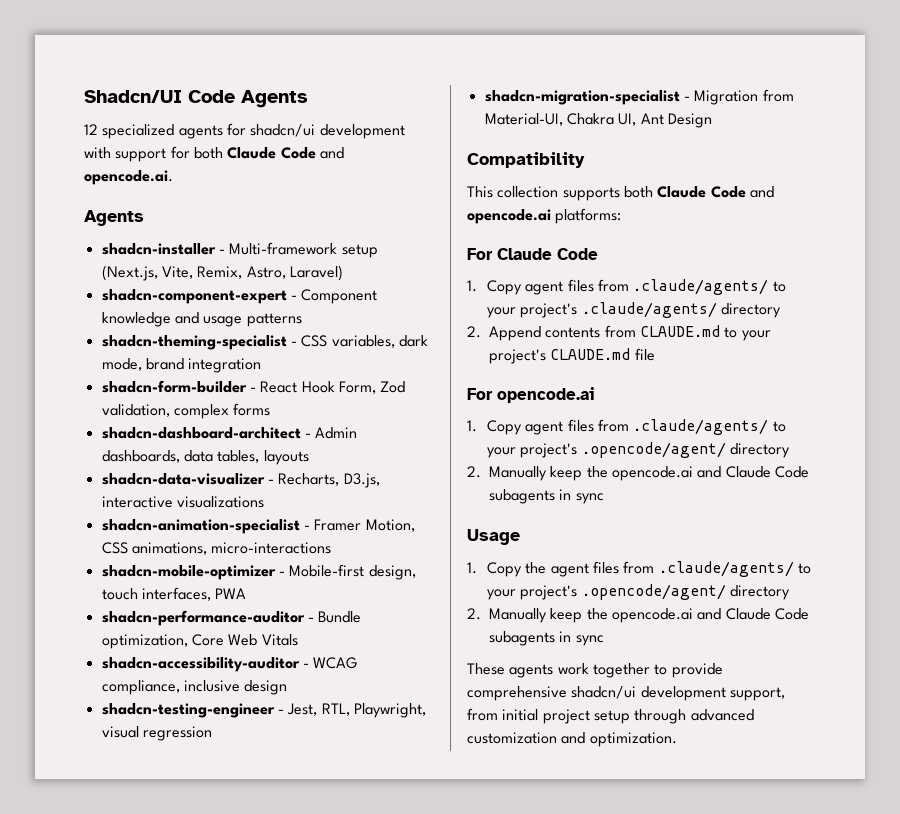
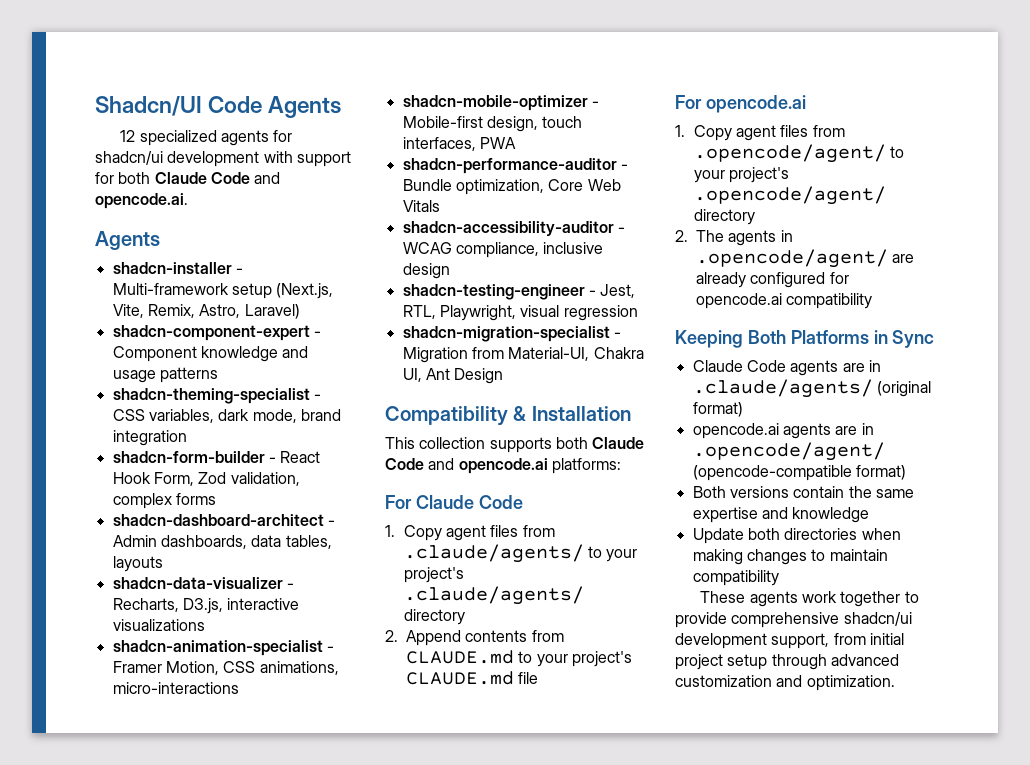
- Compatibility
+ Compatibility & Installation
- 1. Copy agent files from .claude/agents/ to your project's .opencode/agent/ directory
- 2. Manually keep the opencode.ai and Claude Code subagents in sync
- Usage
- 1. Copy the agent files from .claude/agents/ to your project's .opencode/agent/ directory
- 2. Manually keep the opencode.ai and Claude Code subagents in sync
+ 1. Copy agent files from .opencode/agent/ to your project's .opencode/agent/ directory
+ 2. The agents in .opencode/agent/ are already configured for opencode.ai compatibility
+ Keeping Both Platforms in Sync
+ Claude Code agents are in .claude/agents/ (original format)
+ opencode.ai agents are in .opencode/agent/ (opencode-compatible format)
+ Both versions contain the same expertise and knowledge
+ Update both directories when making changes to maintain compatibility

